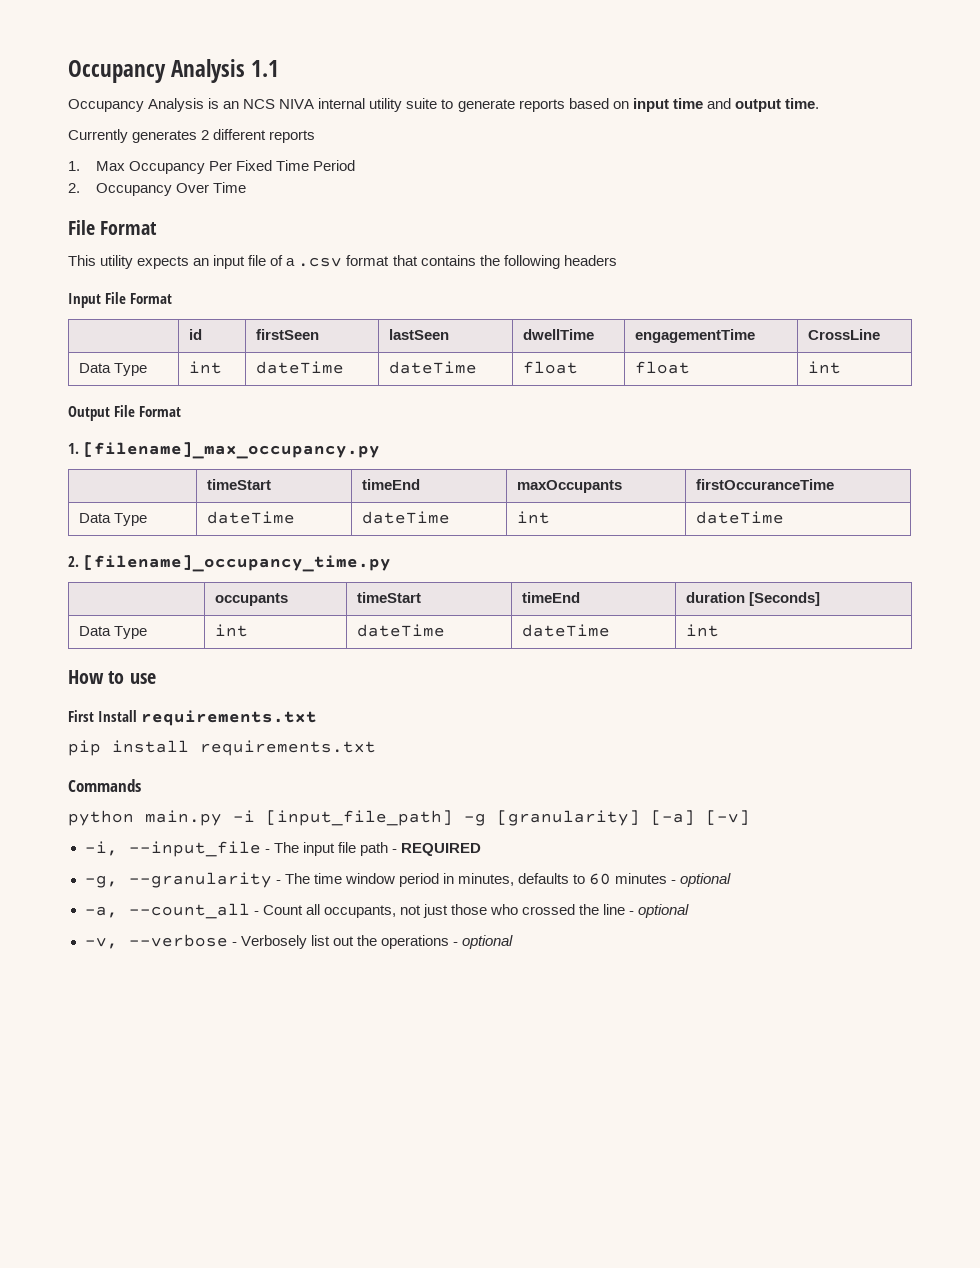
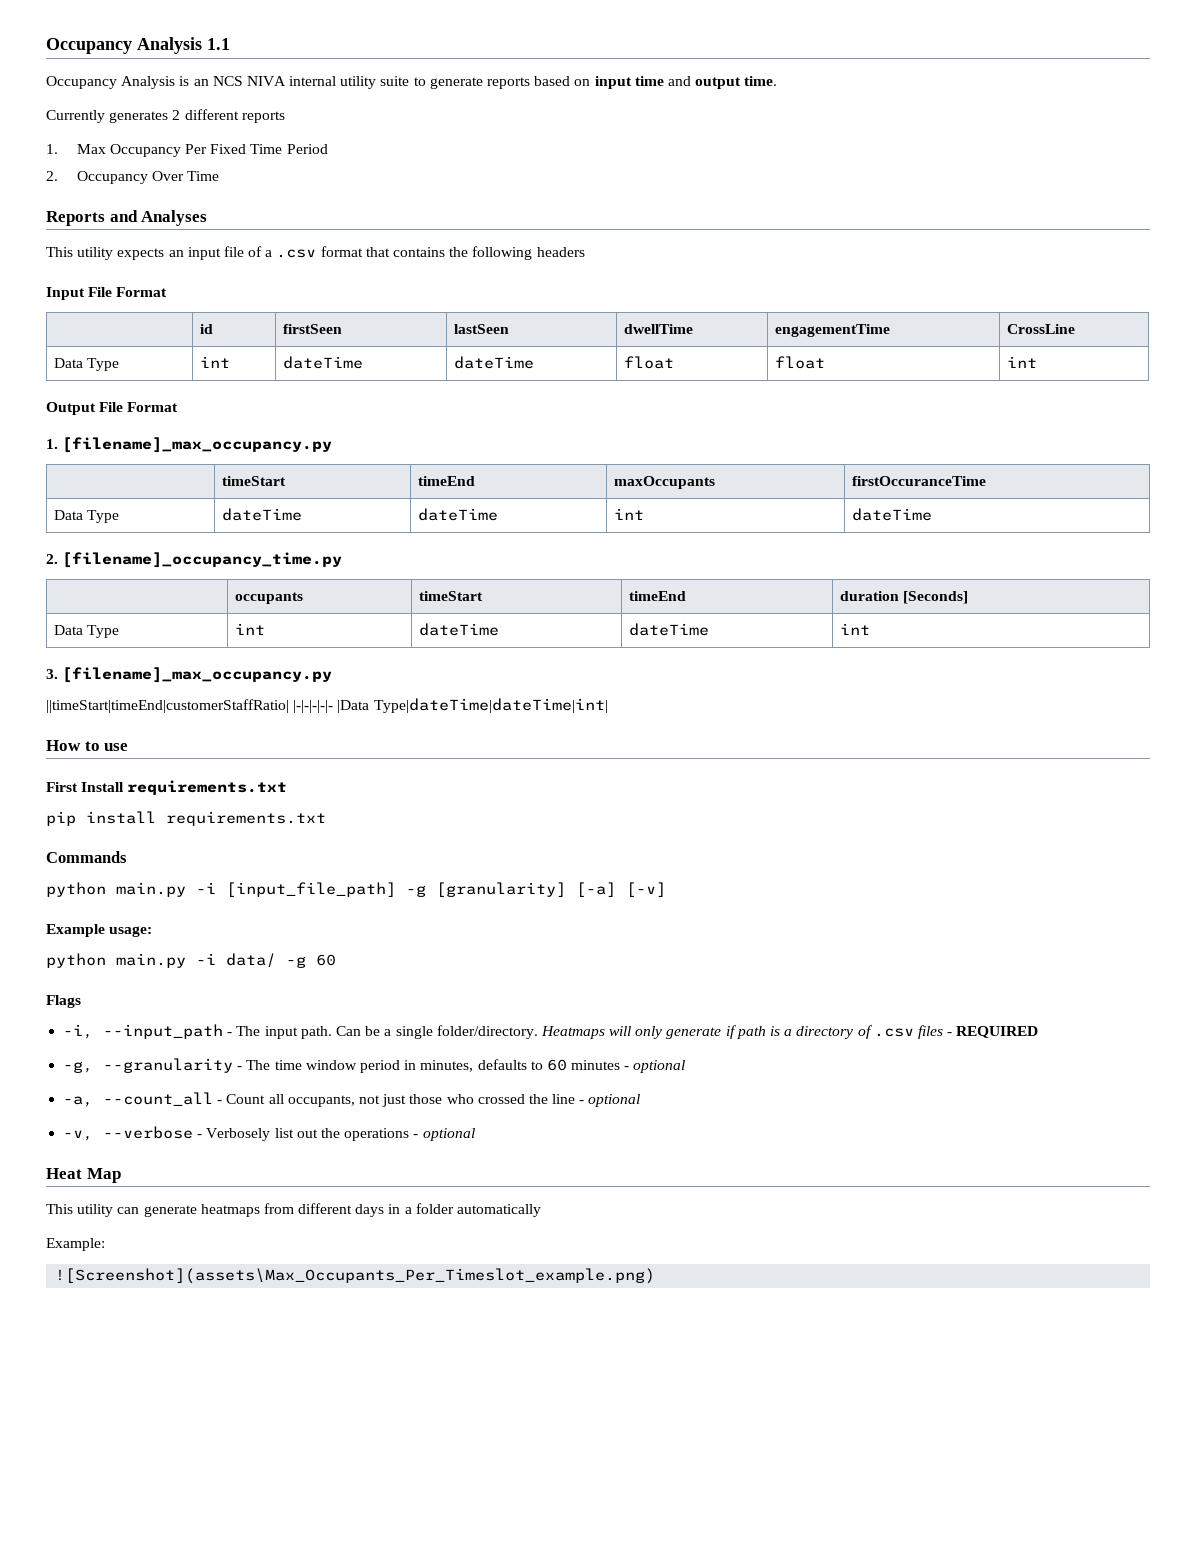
  2. Occupancy Over Time
- File Format
+ Reports and Analyses
+ 3. [filename]_max_occupancy.py
+ ||timeStart|timeEnd|customerStaffRatio| |-|-|-|-|- |Data Type|dateTime|dateTime|int|
+ Example usage:
+ python main.py -i data/ -g 60
+ Flags
- -i, --input_file - The input file path - REQUIRED
+ -i, --input_path - The input path. Can be a single folder/directory. Heatmaps will only generate if path is a directory of .csv files - REQUIRED
+ Heat Map
+ This utility can generate heatmaps from different days in a folder automatically
+ Example:
+ ![Screenshot](assets\Max_Occupants_Per_Timeslot_example.png)

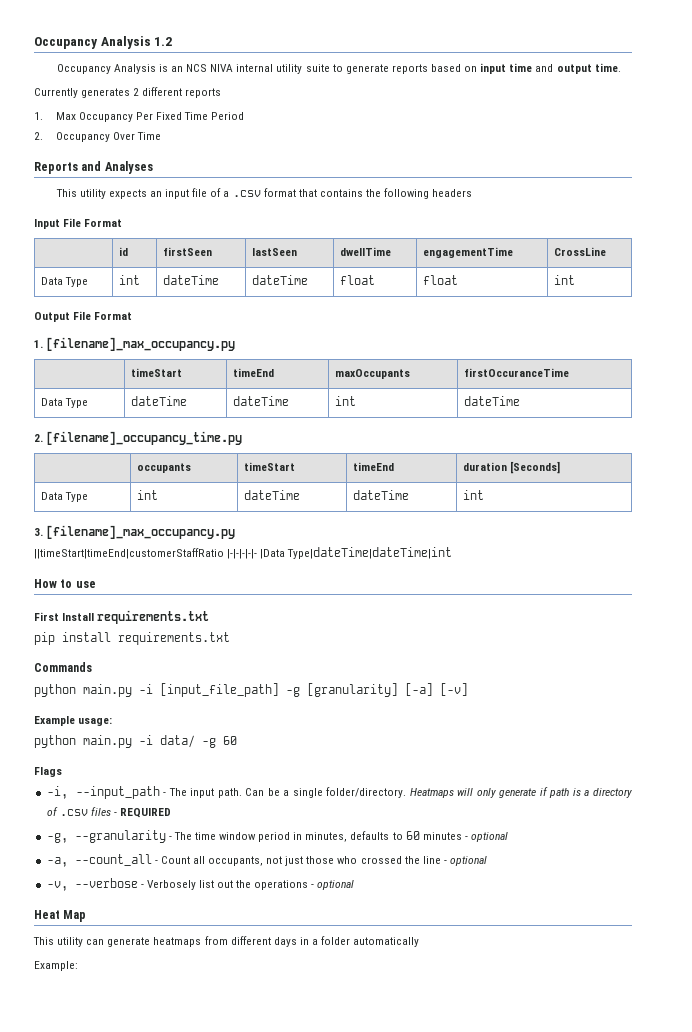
- Occupancy Analysis 1.1
+ Occupancy Analysis 1.2
- ||timeStart|timeEnd|customerStaffRatio| |-|-|-|-|- |Data Type|dateTime|dateTime|int|
+ ||timeStart|timeEnd|customerStaffRatio |-|-|-|-|- |Data Type|dateTime|dateTime|int
- ![Screenshot](assets\Max_Occupants_Per_Timeslot_example.png)

